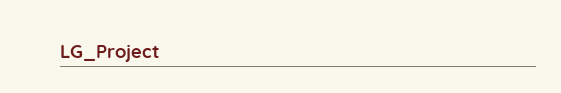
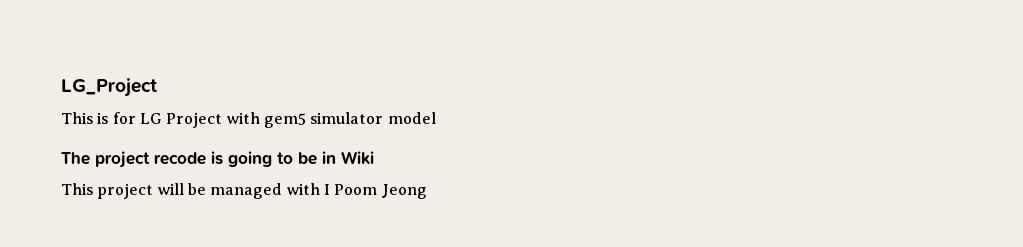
+ This is for LG Project with gem5 simulator model
+ The project recode is going to be in Wiki
+ This project will be managed with I Poom Jeong

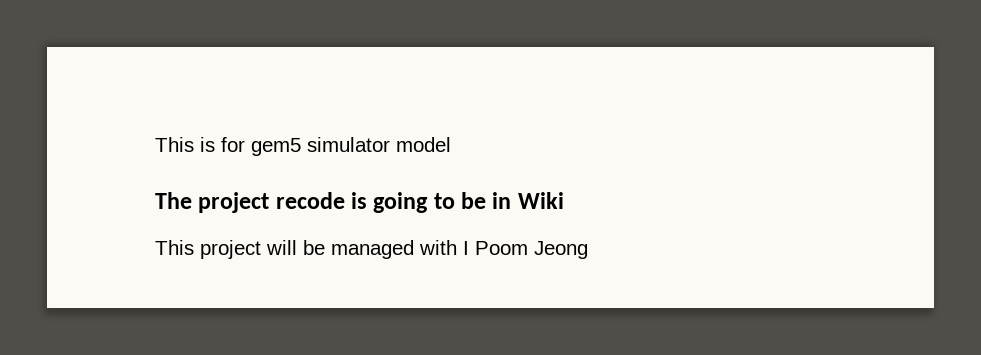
- LG_Project
- This is for LG Project with gem5 simulator model
+ This is for gem5 simulator model

